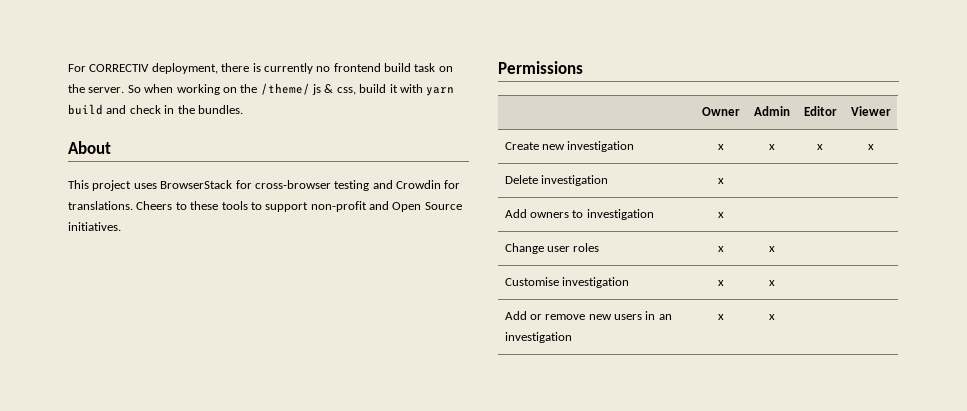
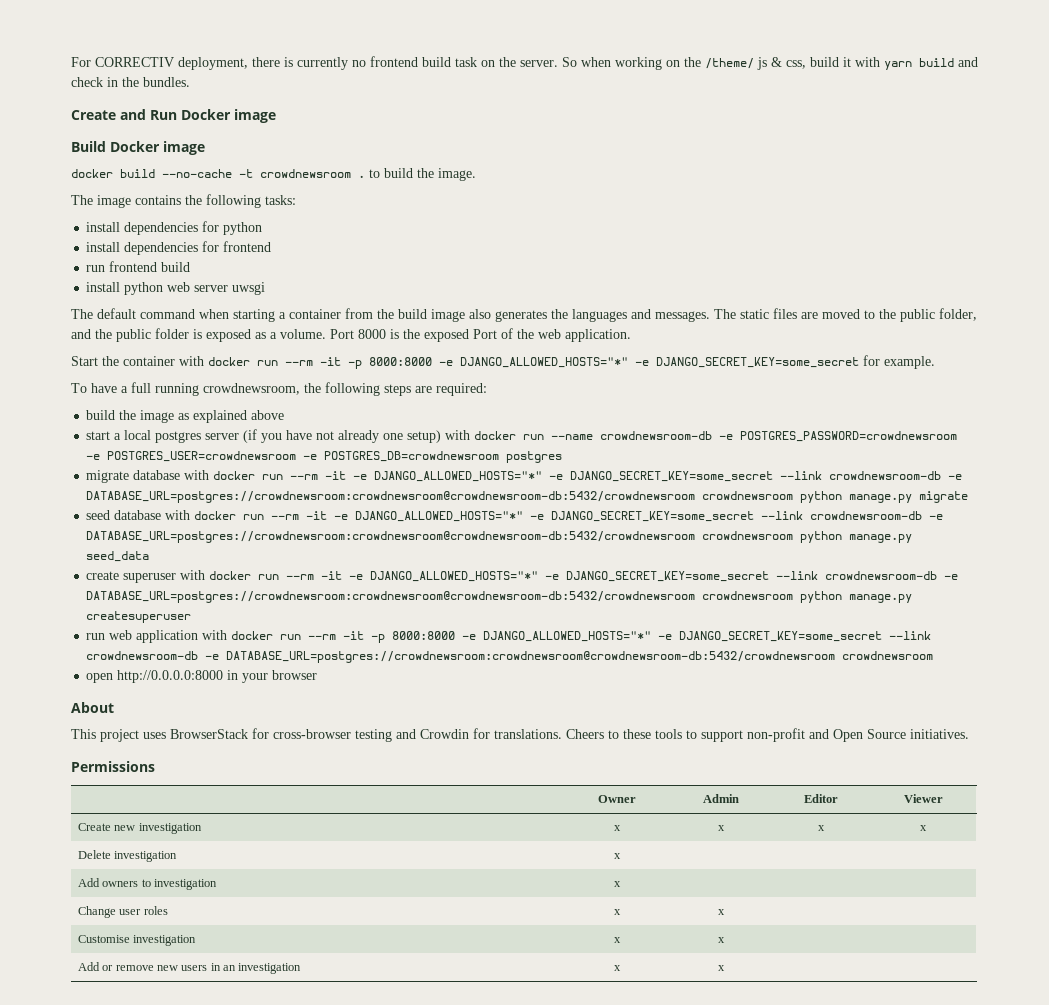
+ Create and Run Docker image
+ Build Docker image
+ docker build --no-cache -t crowdnewsroom . to build the image.
+ The image contains the following tasks:
+ install dependencies for python
+ install dependencies for frontend
+ run frontend build
+ install python web server uwsgi
+ The default command when starting a container from the build image also generates the languages and messages. The static files are moved to the public folder, and the public folder is exposed as a volume. Port 8000 is the exposed Port of the web application.
+ Start the container with docker run --rm -it -p 8000:8000 -e DJANGO_ALLOWED_HOSTS="*" -e DJANGO_SECRET_KEY=some_secret for example.
+ To have a full running crowdnewsroom, the following steps are required:
+ build the image as explained above
+ start a local postgres server (if you have not already one setup) with docker run --name crowdnewsroom-db -e POSTGRES_PASSWORD=crowdnewsroom -e POSTGRES_USER=crowdnewsroom -e POSTGRES_DB=crowdnewsroom postgres
+ migrate database with docker run --rm -it -e DJANGO_ALLOWED_HOSTS="*" -e DJANGO_SECRET_KEY=some_secret --link crowdnewsroom-db -e DATABASE_URL=postgres://crowdnewsroom:crowdnewsroom@crowdnewsroom-db:5432/crowdnewsroom crowdnewsroom python manage.py migrate
+ seed database with docker run --rm -it -e DJANGO_ALLOWED_HOSTS="*" -e DJANGO_SECRET_KEY=some_secret --link crowdnewsroom-db -e DATABASE_URL=postgres://crowdnewsroom:crowdnewsroom@crowdnewsroom-db:5432/crowdnewsroom crowdnewsroom python manage.py seed_data
+ create superuser with docker run --rm -it -e DJANGO_ALLOWED_HOSTS="*" -e DJANGO_SECRET_KEY=some_secret --link crowdnewsroom-db -e DATABASE_URL=postgres://crowdnewsroom:crowdnewsroom@crowdnewsroom-db:5432/crowdnewsroom crowdnewsroom python manage.py createsuperuser
+ run web application with docker run --rm -it -p 8000:8000 -e DJANGO_ALLOWED_HOSTS="*" -e DJANGO_SECRET_KEY=some_secret --link crowdnewsroom-db -e DATABASE_URL=postgres://crowdnewsroom:crowdnewsroom@crowdnewsroom-db:5432/crowdnewsroom crowdnewsroom
+ open http://0.0.0.0:8000 in your browser

